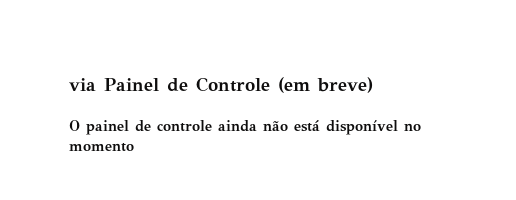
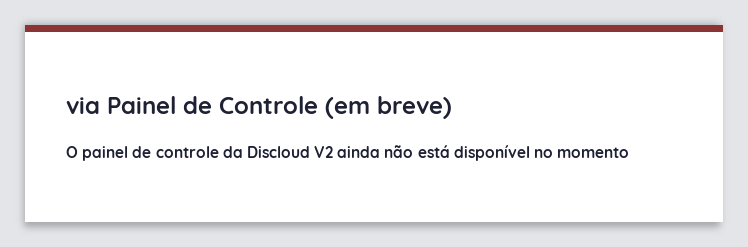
- O painel de controle ainda não está disponível no momento
+ O painel de controle da Discloud V2 ainda não está disponível no momento

